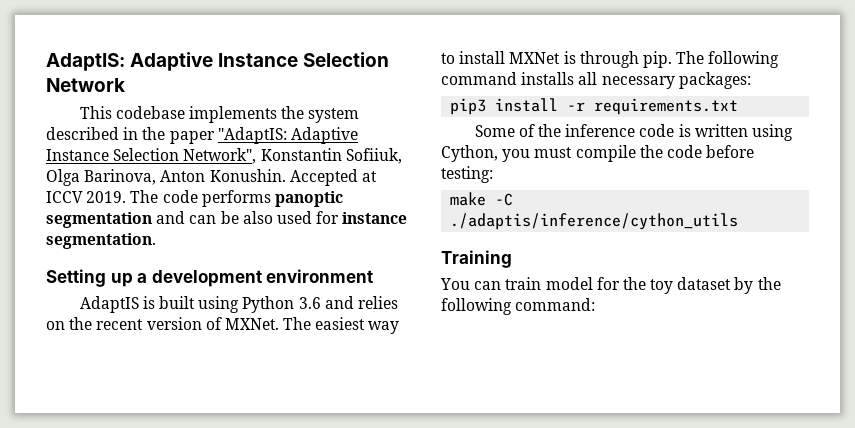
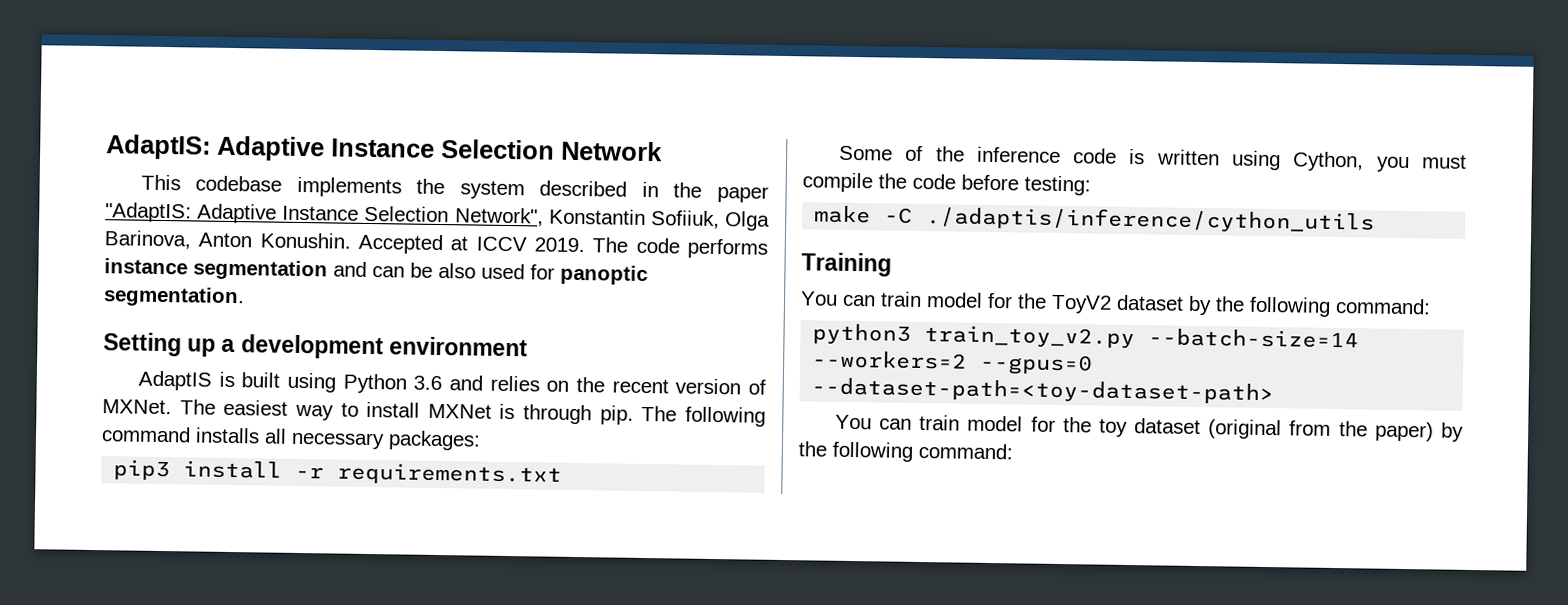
- The code performs panoptic segmentation and can be also used for instance segmentation.
+ The code performs instance segmentation and can be also used for panoptic segmentation.
- You can train model for the toy dataset by the following command:
+ You can train model for the ToyV2 dataset by the following command:
+ python3 train_toy_v2.py --batch-size=14 --workers=2 --gpus=0 --dataset-path=<toy-dataset-path>
+ You can train model for the toy dataset (original from the paper) by the following command:

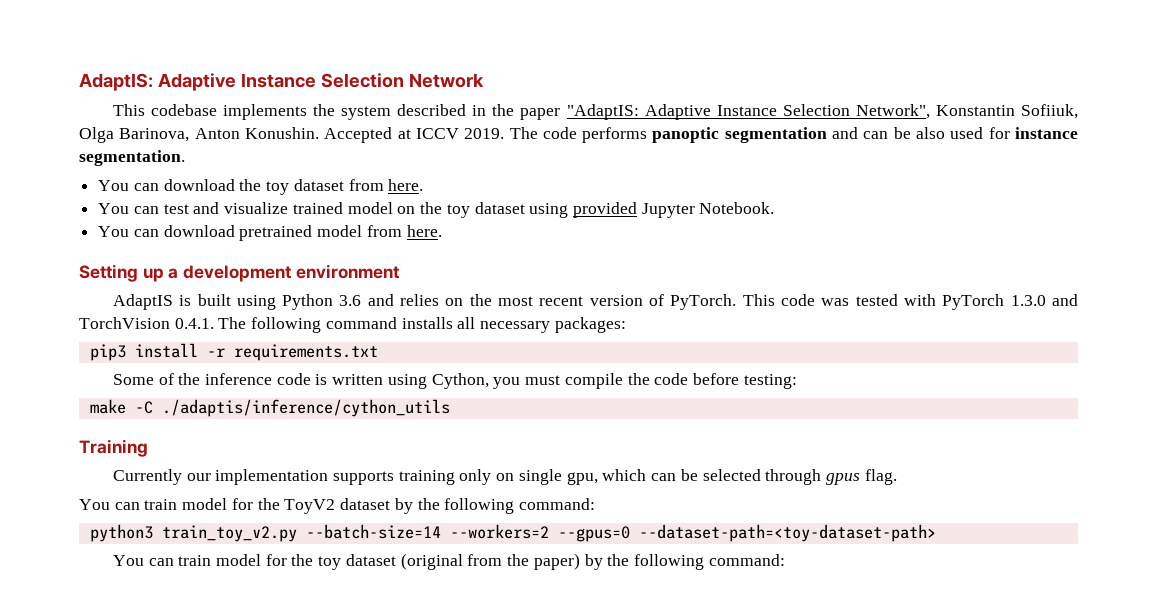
- The code performs instance segmentation and can be also used for panoptic segmentation.
+ The code performs panoptic segmentation and can be also used for instance segmentation.
+ You can download the toy dataset from here.
+ You can test and visualize trained model on the toy dataset using provided Jupyter Notebook.
+ You can download pretrained model from here.
- AdaptIS is built using Python 3.6 and relies on the recent version of MXNet. The easiest way to install MXNet is through pip. The following command installs all necessary packages:
+ AdaptIS is built using Python 3.6 and relies on the most recent version of PyTorch. This code was tested with PyTorch 1.3.0 and TorchVision 0.4.1. The following command installs all necessary packages:
+ Currently our implementation supports training only on single gpu, which can be selected through gpus flag.

